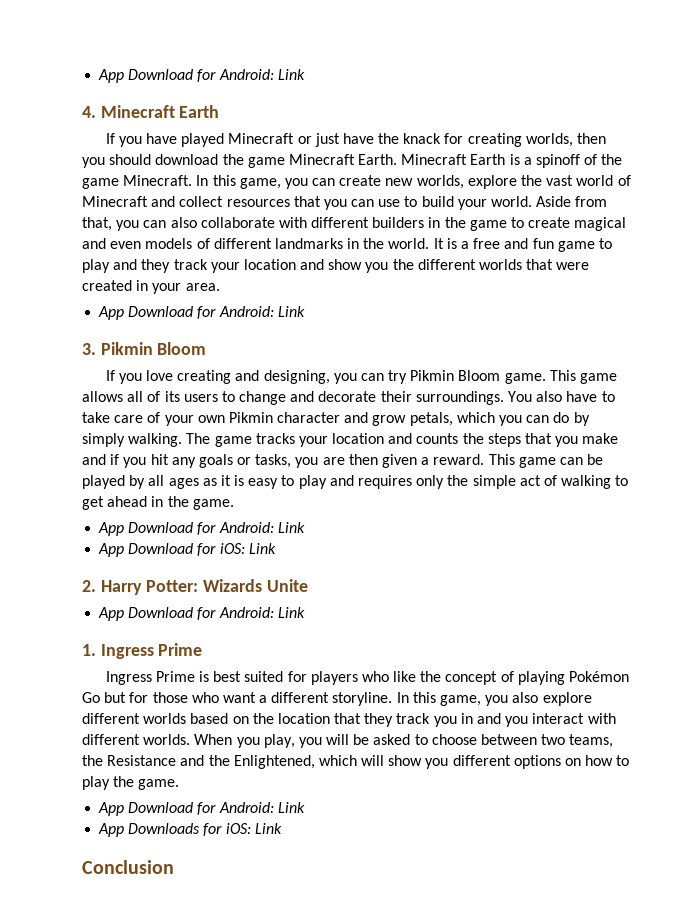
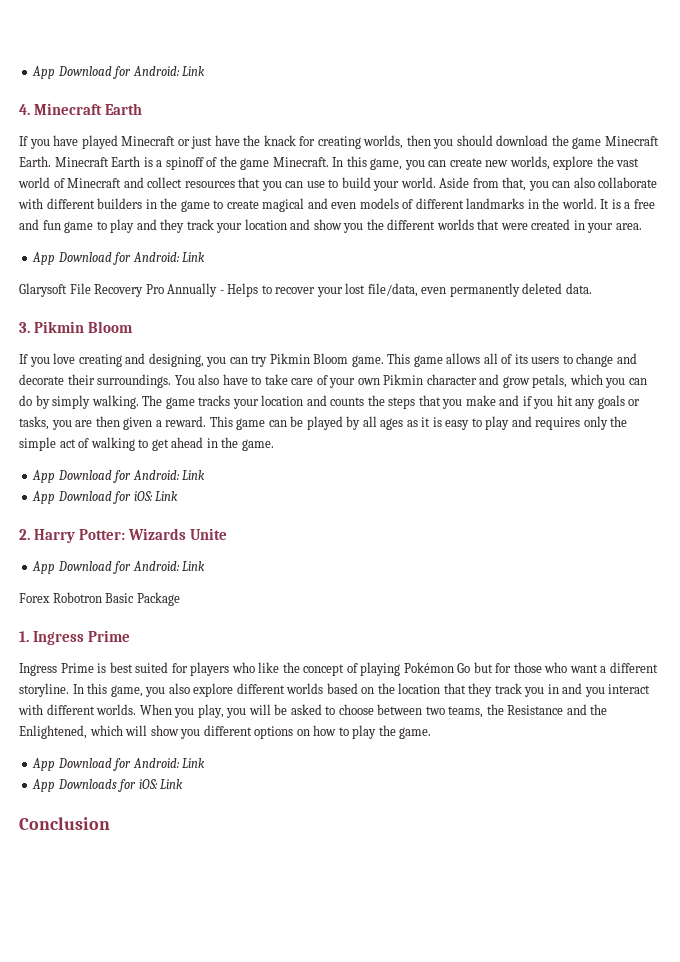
+ Glarysoft File Recovery Pro Annually - Helps to recover your lost file/data, even permanently deleted data.
+ Forex Robotron Basic Package

